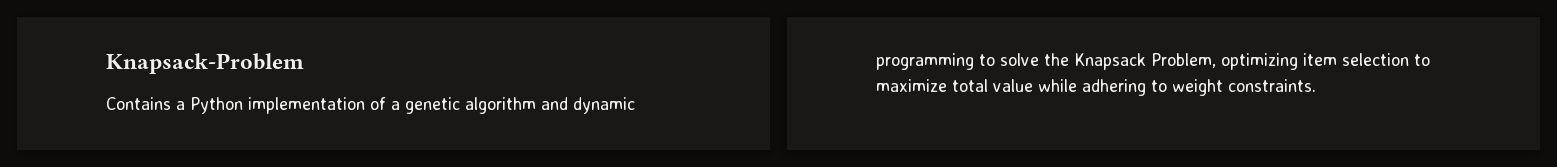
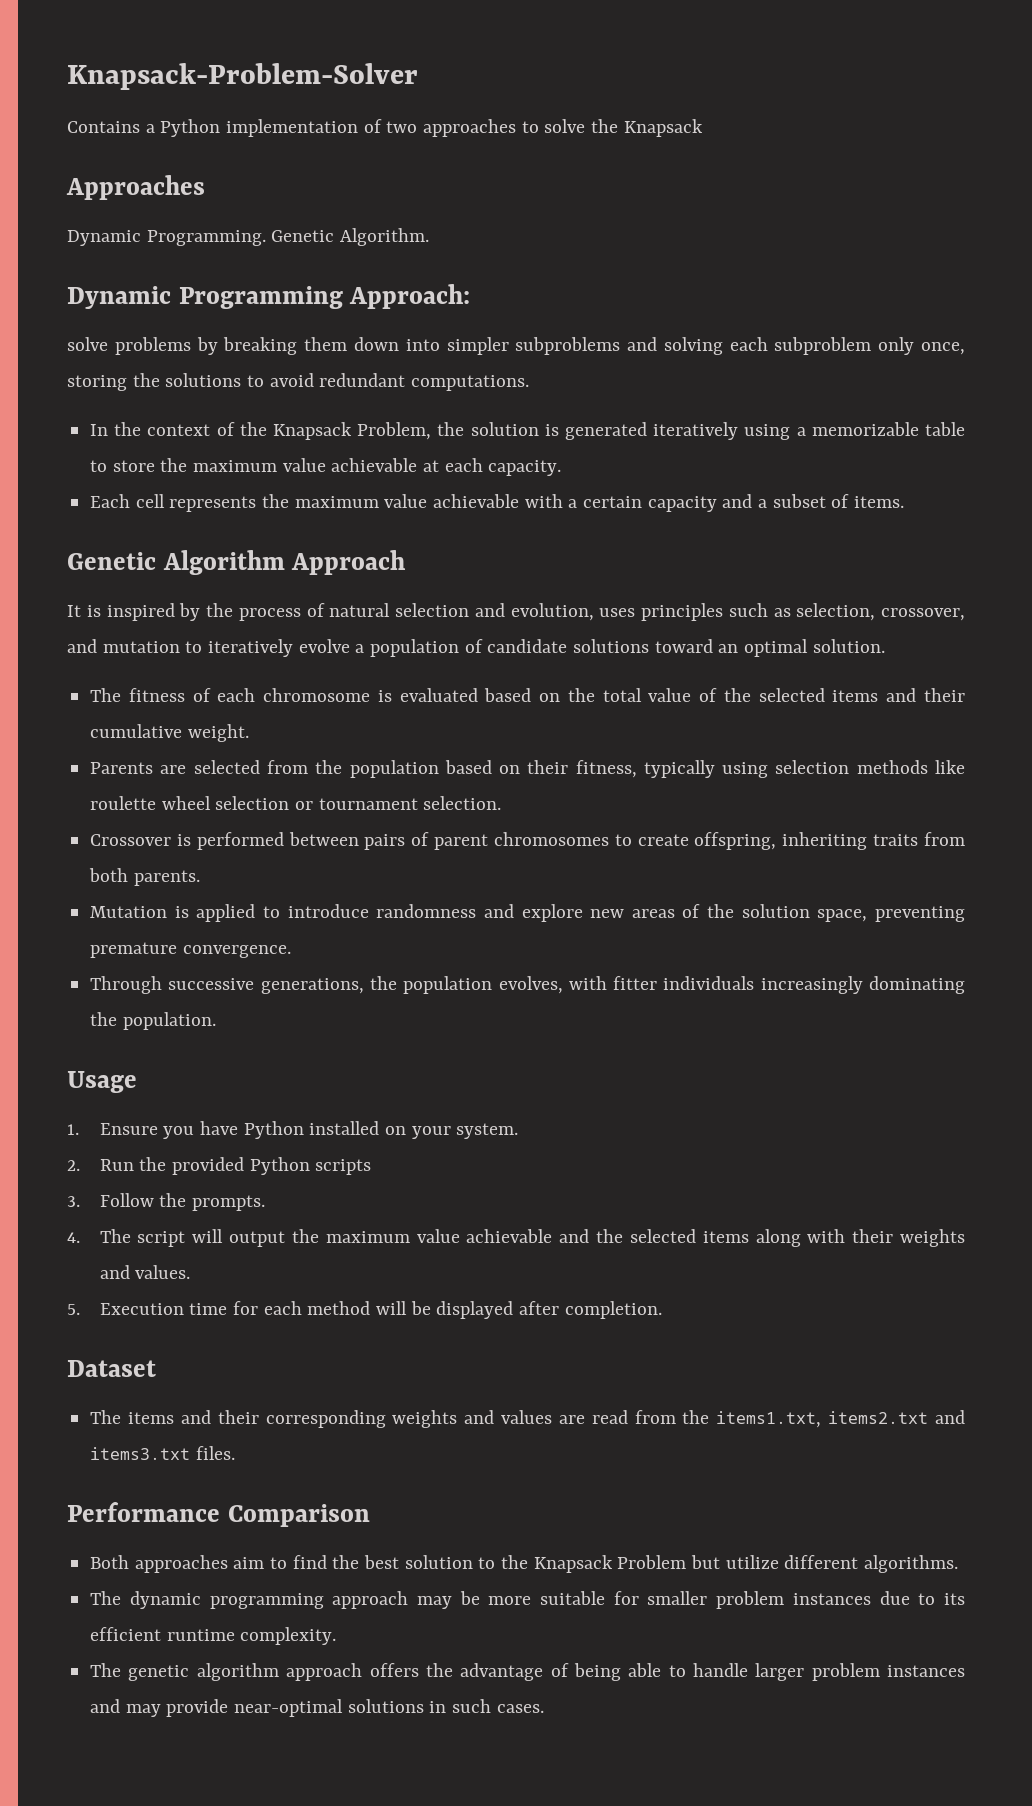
- Knapsack-Problem
+ Knapsack-Problem-Solver
- Contains a Python implementation of a genetic algorithm and dynamic programming to solve the Knapsack Problem, optimizing item selection to maximize total value while adhering to weight constraints.
+ Contains a Python implementation of two approaches to solve the Knapsack
+ Approaches
+ Dynamic Programming. Genetic Algorithm.
+ Dynamic Programming Approach:
+ solve problems by breaking them down into simpler subproblems and solving each subproblem only once, storing the solutions to avoid redundant computations.
+ In the context of the Knapsack Problem, the solution is generated iteratively using a memorizable table to store the maximum value achievable at each capacity.
+ Each cell represents the maximum value achievable with a certain capacity and a subset of items.
+ Genetic Algorithm Approach
+ It is inspired by the process of natural selection and evolution, uses principles such as selection, crossover, and mutation to iteratively evolve a population of candidate solutions toward an optimal solution.
+ The fitness of each chromosome is evaluated based on the total value of the selected items and their cumulative weight.
+ Parents are selected from the population based on their fitness, typically using selection methods like roulette wheel selection or tournament selection.
+ Crossover is performed between pairs of parent chromosomes to create offspring, inheriting traits from both parents.
+ Mutation is applied to introduce randomness and explore new areas of the solution space, preventing premature convergence.
+ Through successive generations, the population evolves, with fitter individuals increasingly dominating the population.
+ Usage
+ 1. Ensure you have Python installed on your system.
+ 2. Run the provided Python scripts
+ 3. Follow the prompts.
+ 4. The script will output the maximum value achievable and the selected items along with their weights and values.
+ 5. Execution time for each method will be displayed after completion.
+ Dataset
+ The items and their corresponding weights and values are read from the items1.txt, items2.txt and items3.txt files.
+ Performance Comparison
+ Both approaches aim to find the best solution to the Knapsack Problem but utilize different algorithms.
+ The dynamic programming approach may be more suitable for smaller problem instances due to its efficient runtime complexity.
+ The genetic algorithm approach offers the advantage of being able to handle larger problem instances and may provide near-optimal solutions in such cases.

